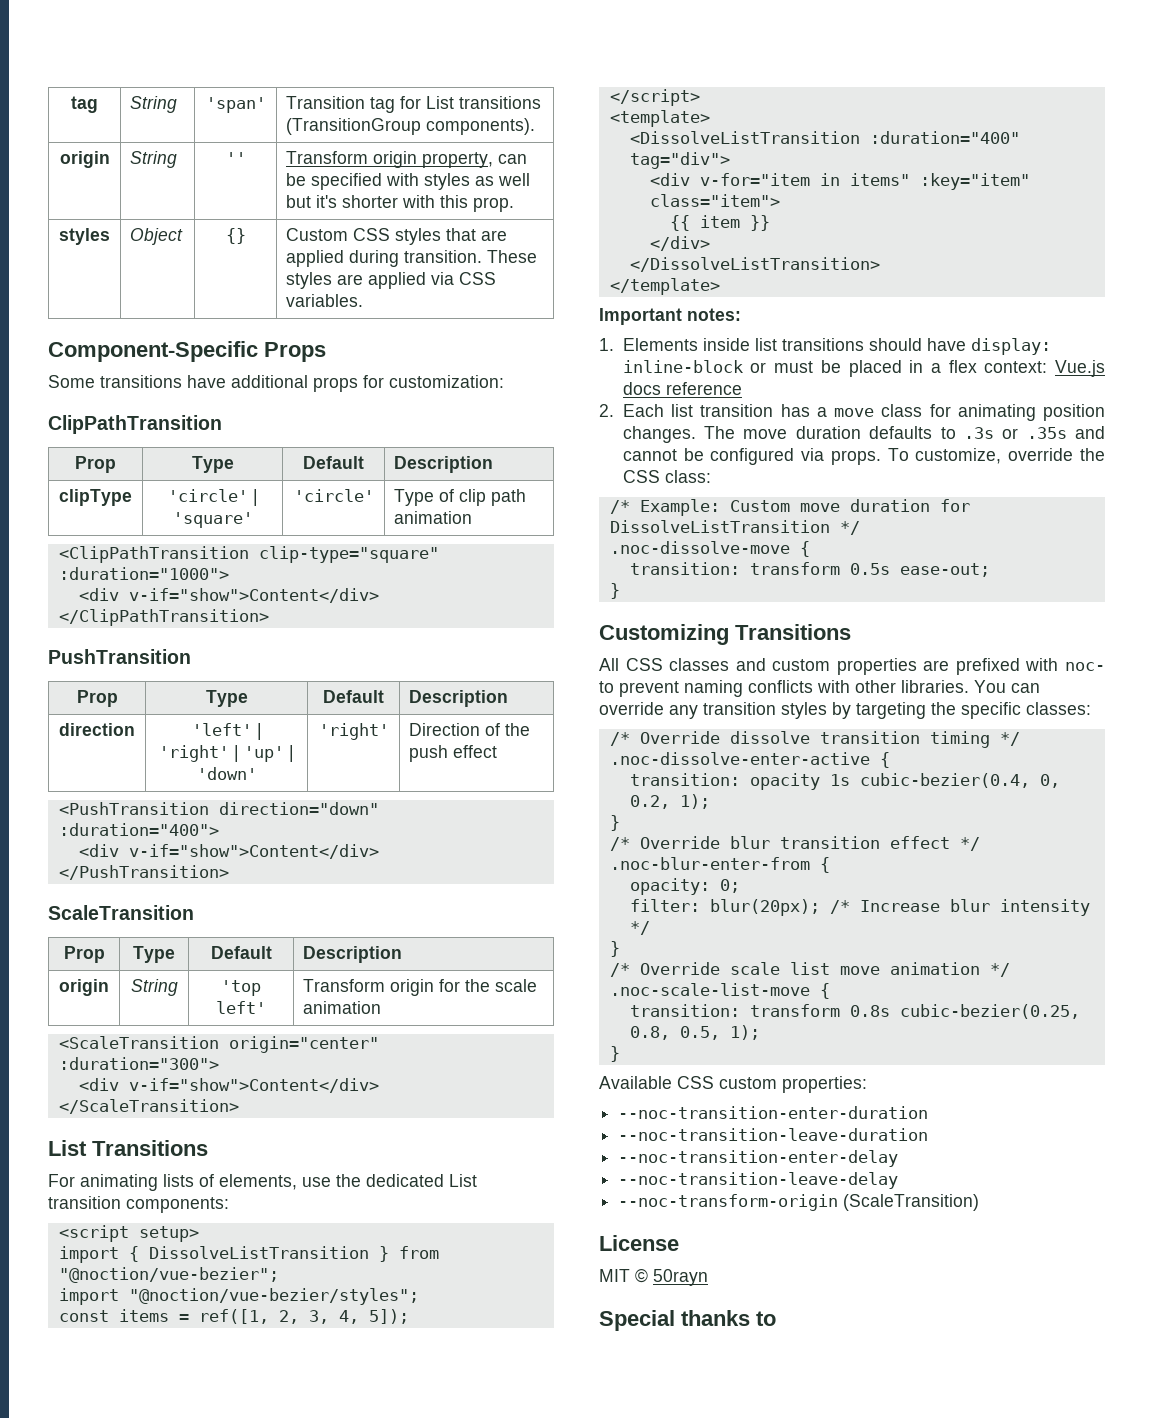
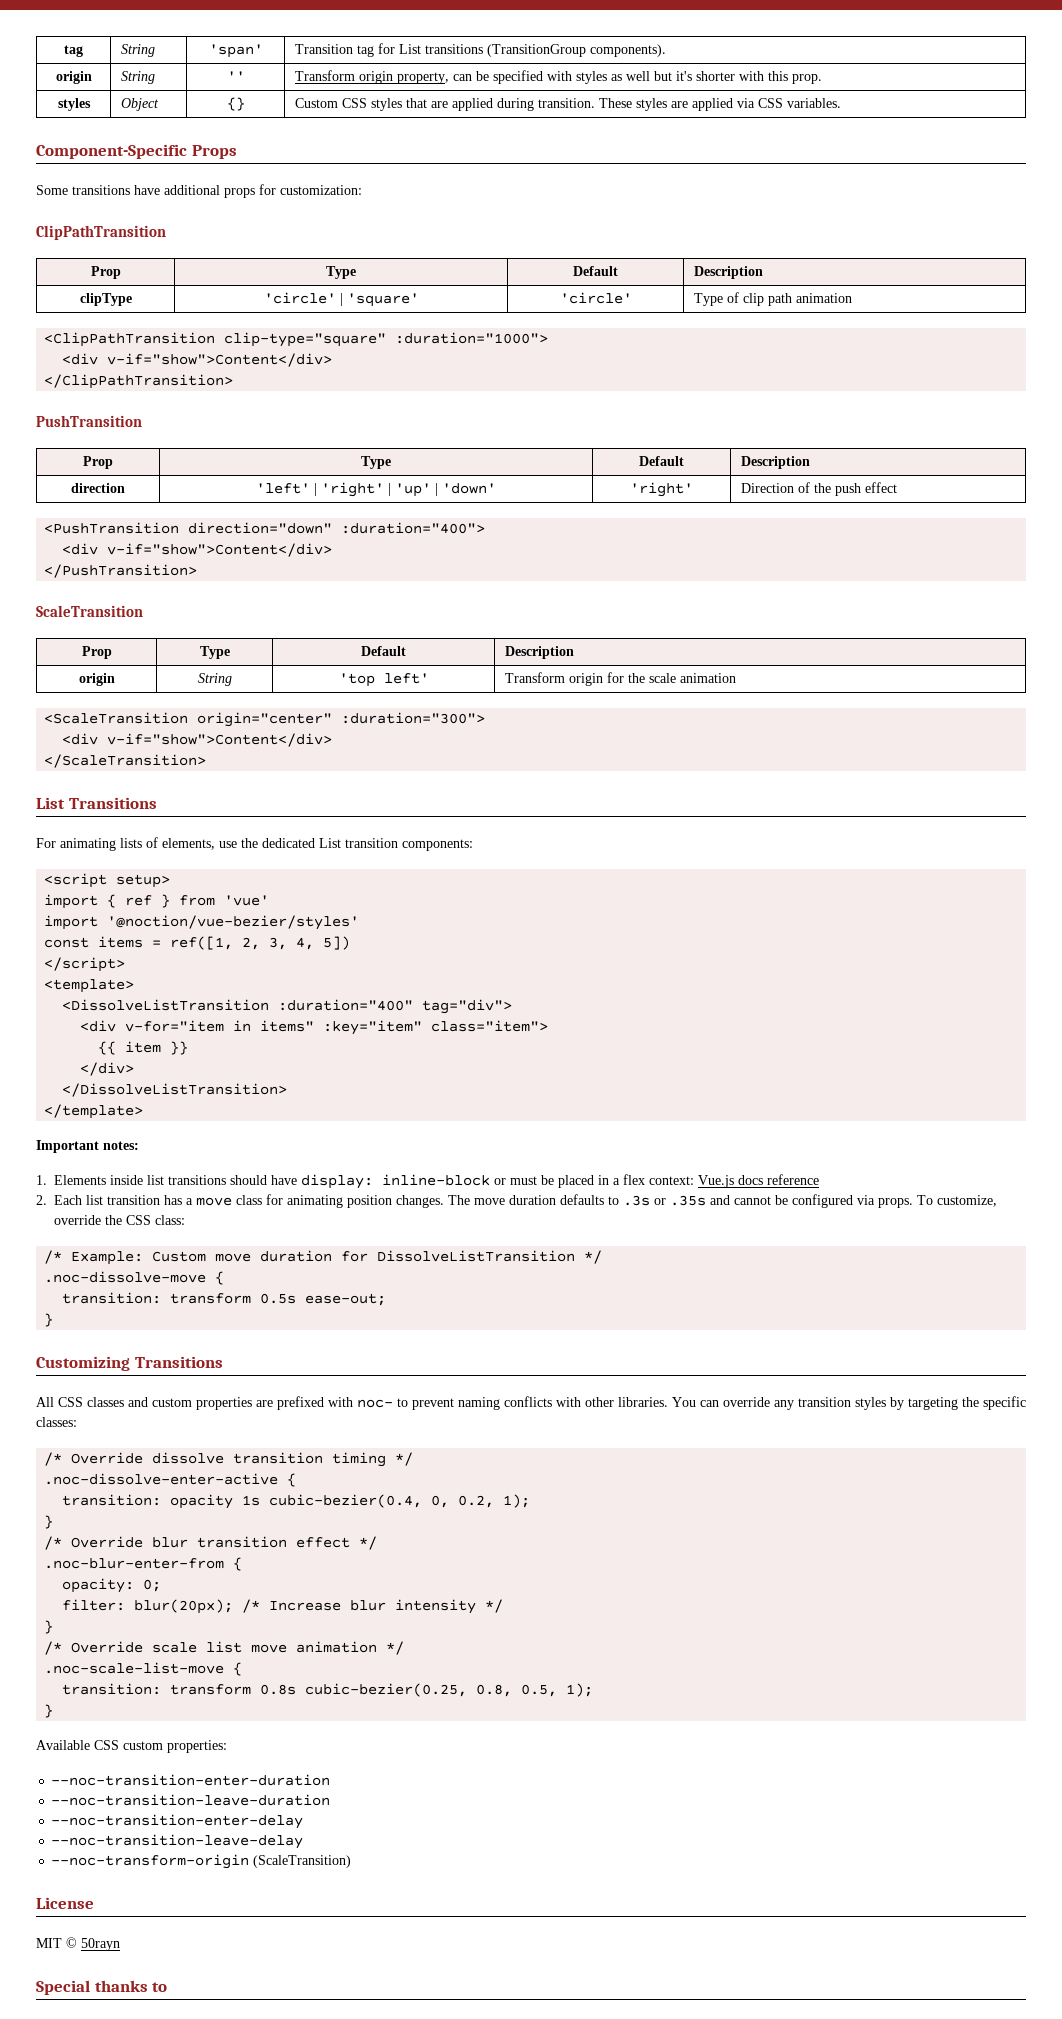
- import { DissolveListTransition } from "@noction/vue-bezier";
- import "@noction/vue-bezier/styles";
+ import { ref } from 'vue'
+ import '@noction/vue-bezier/styles'
- const items = ref([1, 2, 3, 4, 5]);
+ const items = ref([1, 2, 3, 4, 5])

